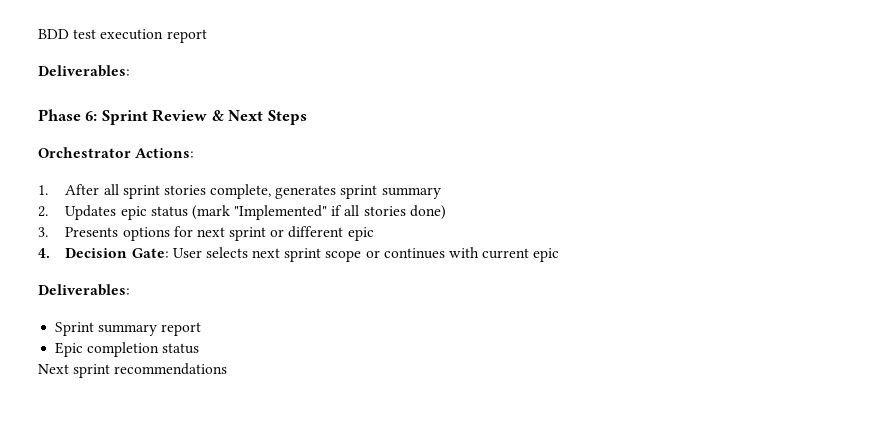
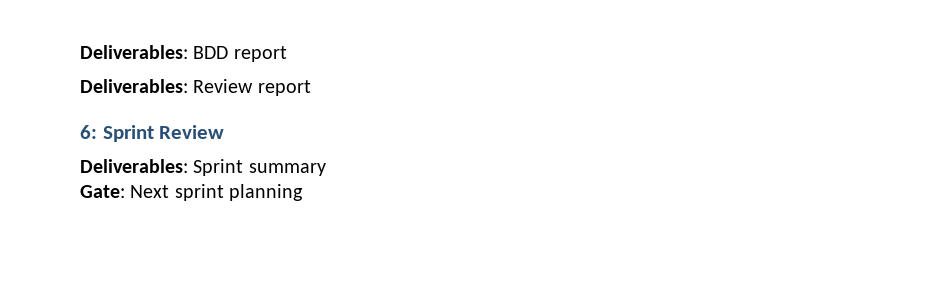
- BDD test execution report
- Deliverables:
- Phase 6: Sprint Review & Next Steps
- Orchestrator Actions:
- 1. After all sprint stories complete, generates sprint summary
- 2. Updates epic status (mark "Implemented" if all stories done)
- 3. Presents options for next sprint or different epic
- 4. Decision Gate: User selects next sprint scope or continues with current epic
- Deliverables:
- Sprint summary report
- Epic completion status
- Next sprint recommendations
+ Deliverables: BDD report
+ Deliverables: Review report
+ 6: Sprint Review
+ Deliverables: Sprint summary
+ Gate: Next sprint planning

